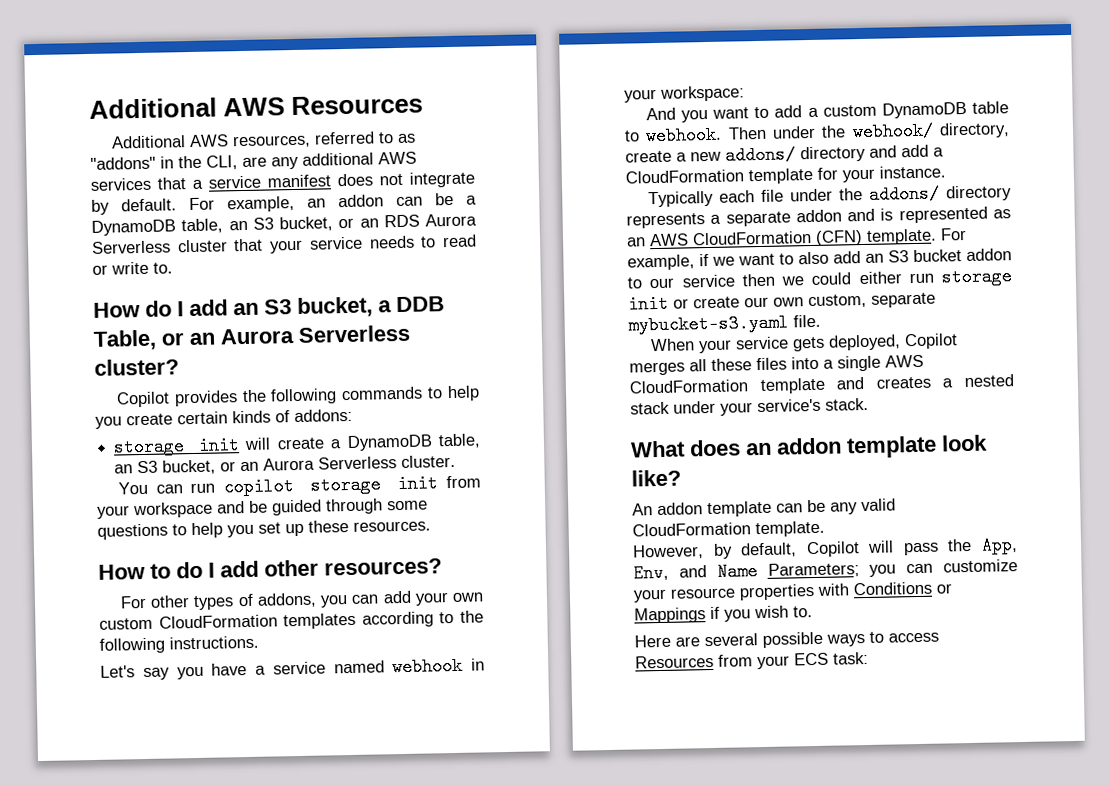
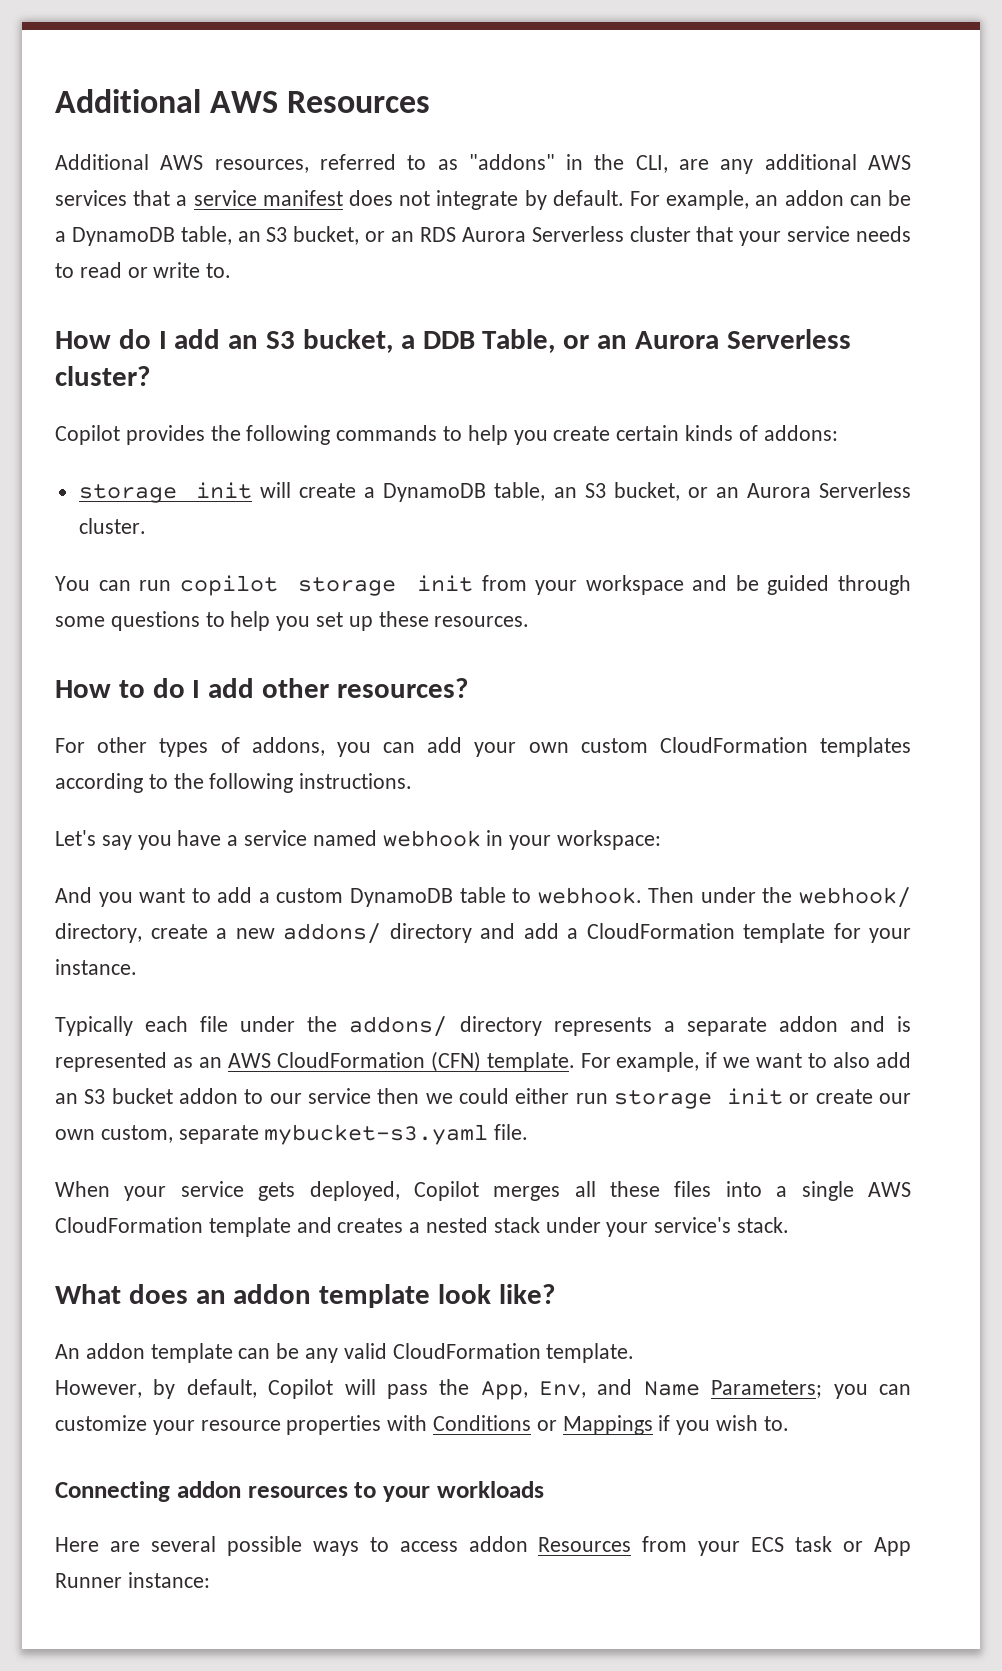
+ Connecting addon resources to your workloads
- Here are several possible ways to access Resources from your ECS task:
+ Here are several possible ways to access addon Resources from your ECS task or App Runner instance:

